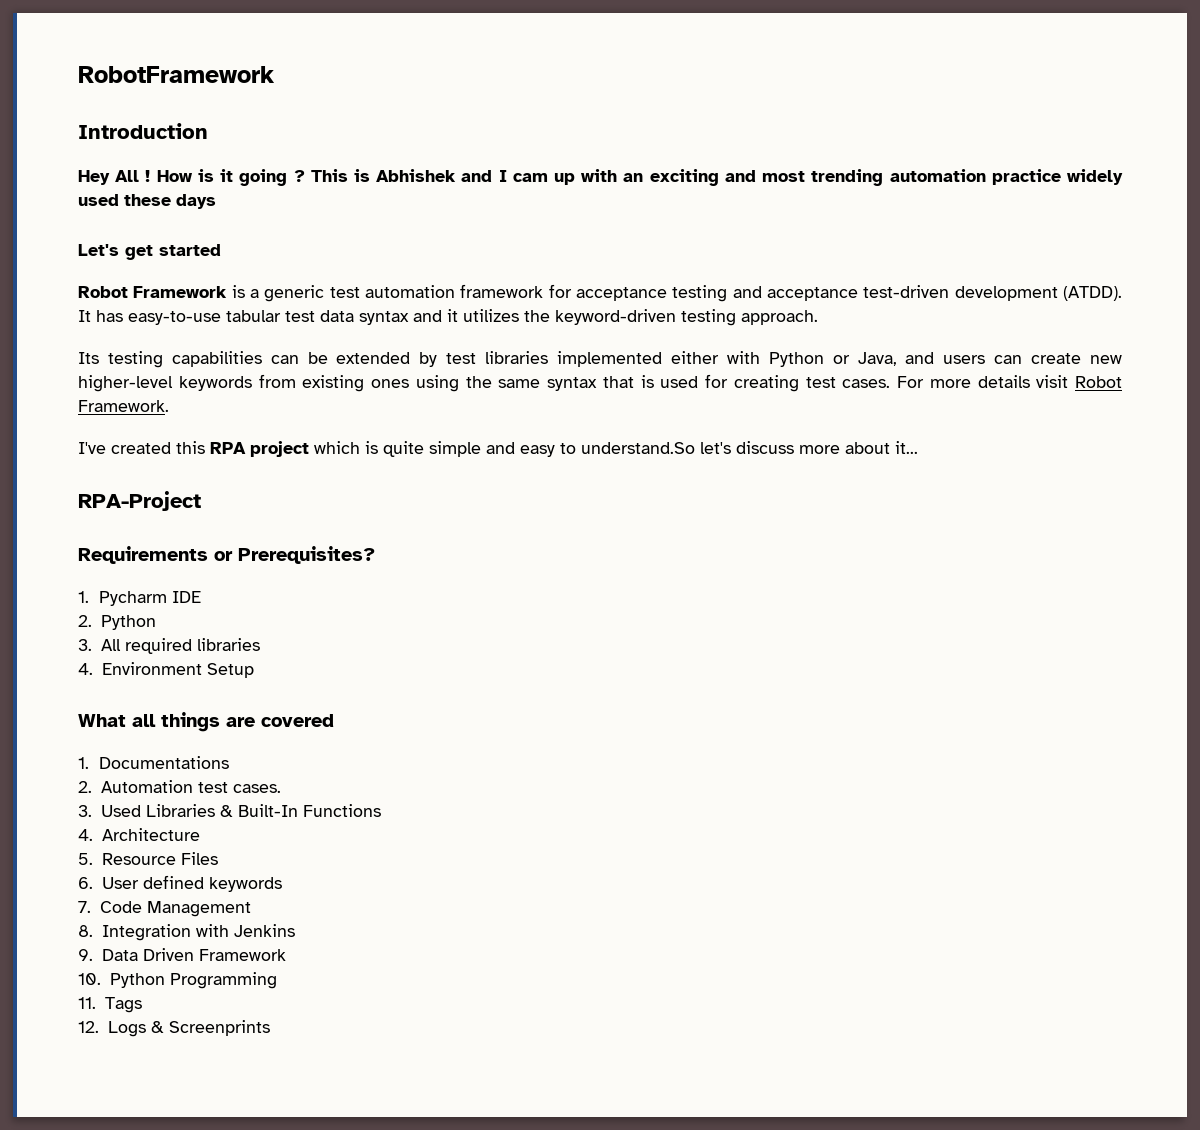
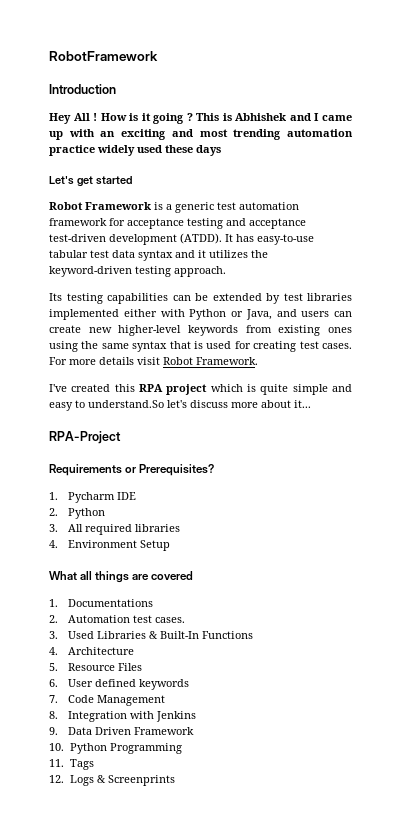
- This is Abhishek and I cam up with an exciting and most trending automation practice widely used these days
+ This is Abhishek and I came up with an exciting and most trending automation practice widely used these days

